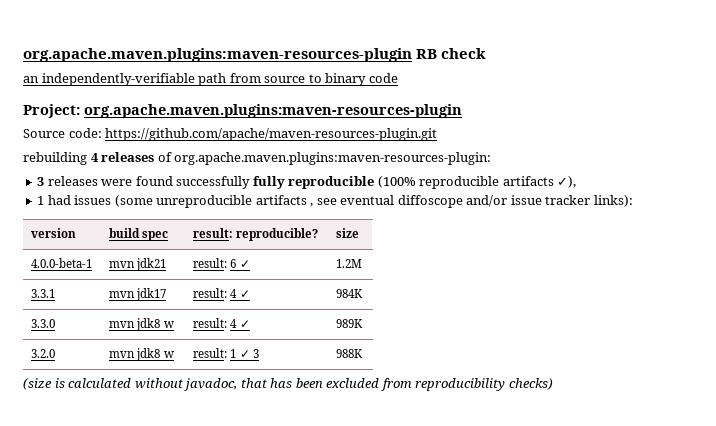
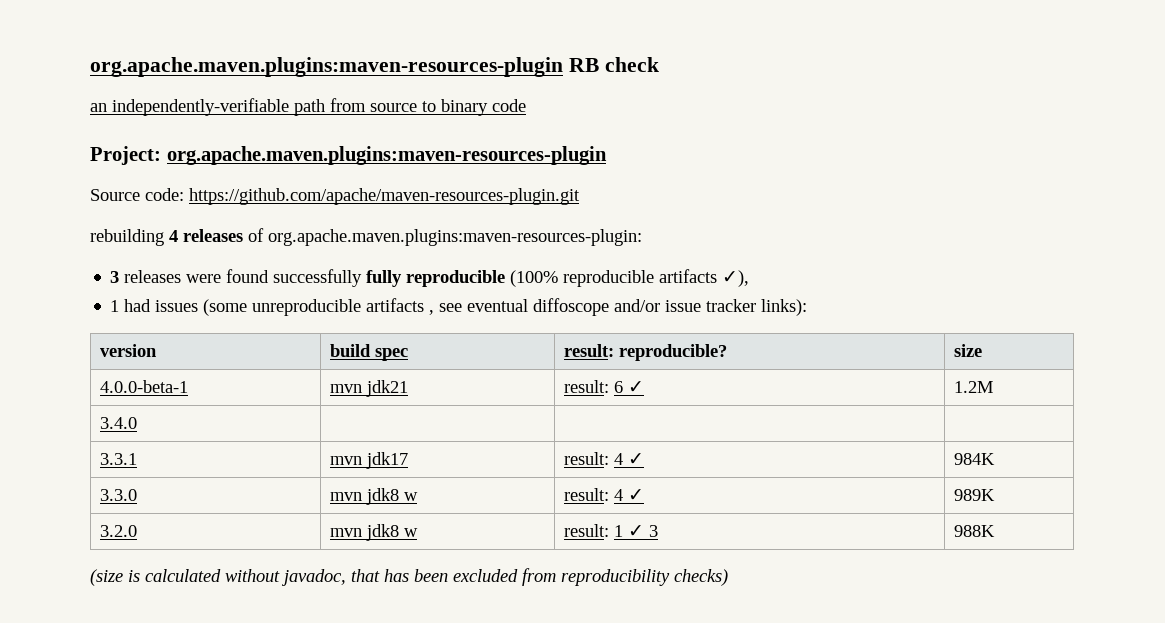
+ 3.4.0 | | |

